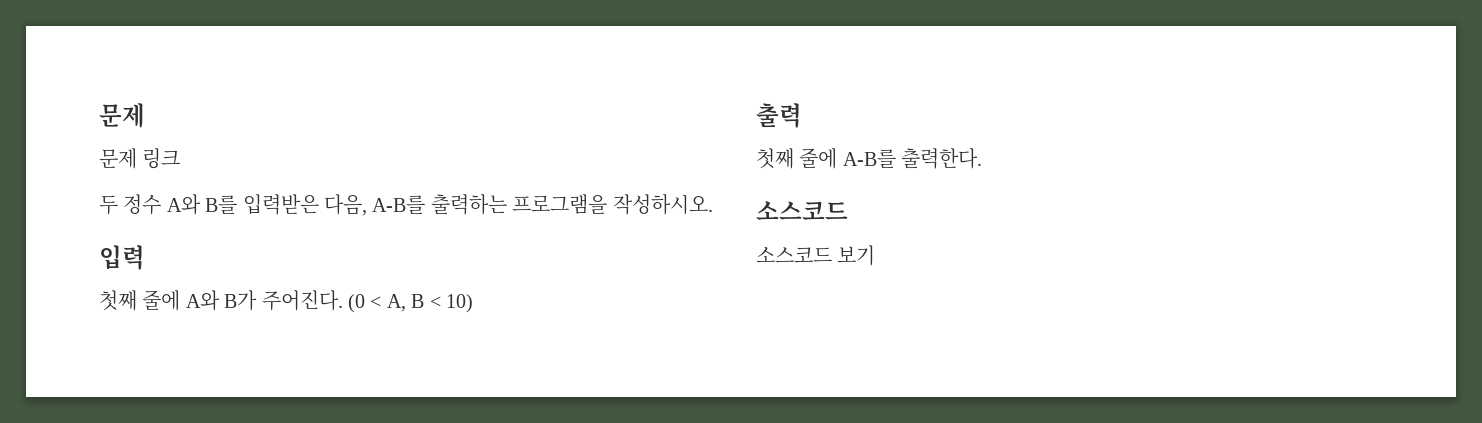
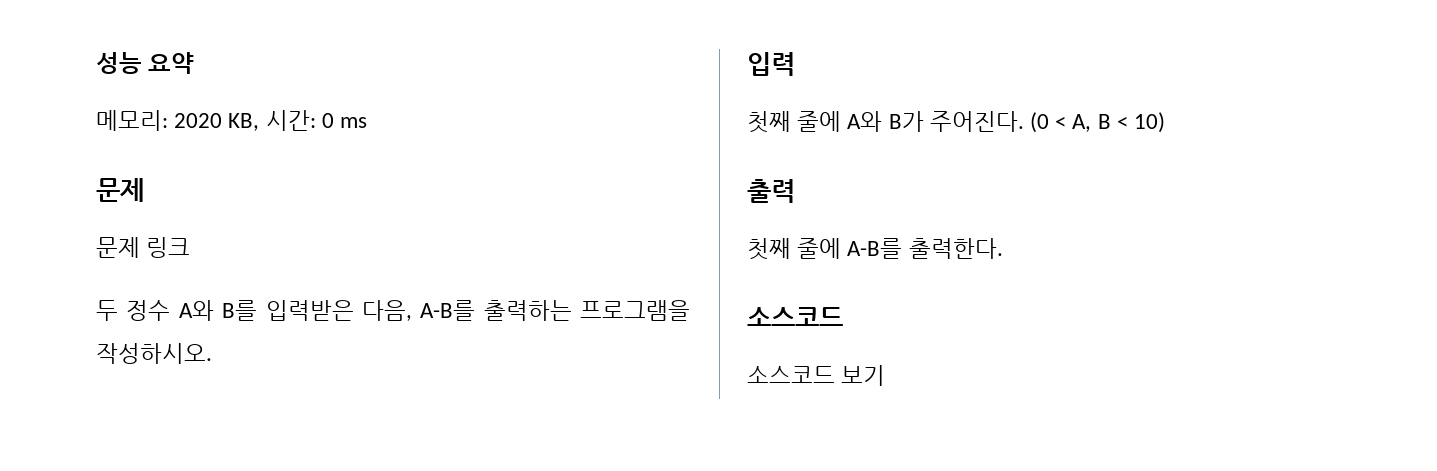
+ 성능 요약
+ 메모리: 2020 KB, 시간: 0 ms

